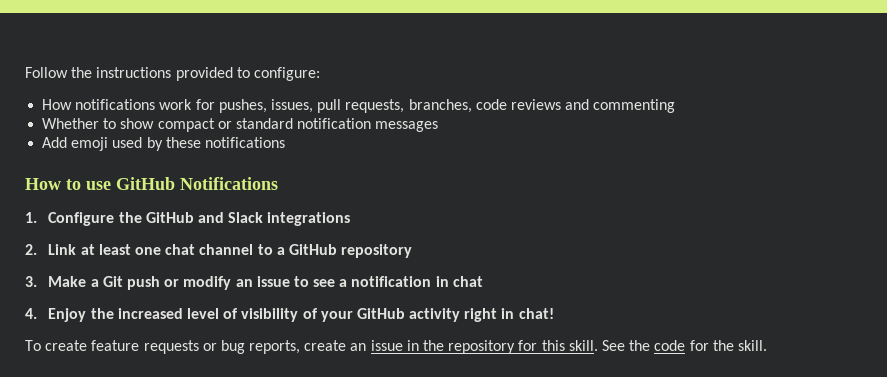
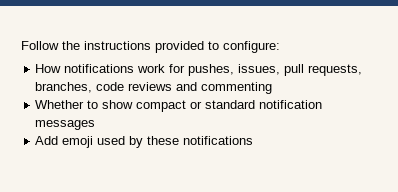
- How to use GitHub Notifications
- 1. Configure the GitHub and Slack integrations
- 2. Link at least one chat channel to a GitHub repository
- 3. Make a Git push or modify an issue to see a notification in chat
- 4. Enjoy the increased level of visibility of your GitHub activity right in chat!
- To create feature requests or bug reports, create an issue in the repository for this skill. See the code for the skill.

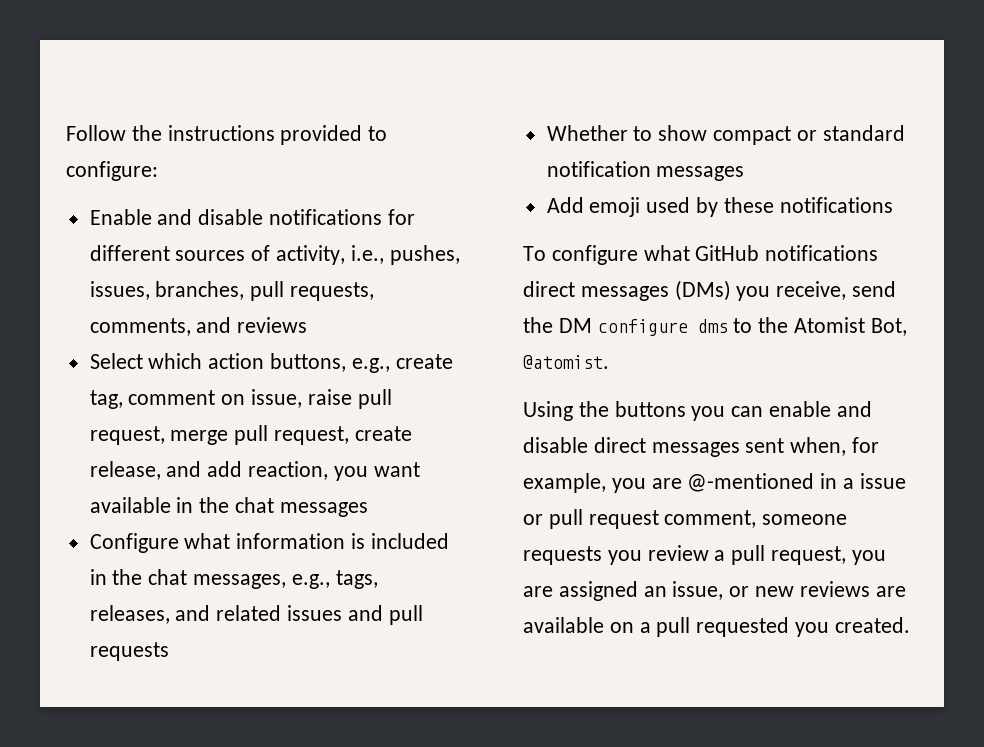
- How notifications work for pushes, issues, pull requests, branches, code reviews and commenting
+ Enable and disable notifications for different sources of activity, i.e., pushes, issues, branches, pull requests, comments, and reviews
+ Select which action buttons, e.g., create tag, comment on issue, raise pull request, merge pull request, create release, and add reaction, you want available in the chat messages
+ Configure what information is included in the chat messages, e.g., tags, releases, and related issues and pull requests
+ To configure what GitHub notifications direct messages (DMs) you receive, send the DM configure dms to the Atomist Bot, @atomist.
+ Using the buttons you can enable and disable direct messages sent when, for example, you are @-mentioned in a issue or pull request comment, someone requests you review a pull request, you are assigned an issue, or new reviews are available on a pull requested you created.

